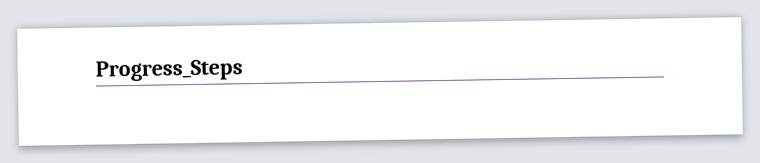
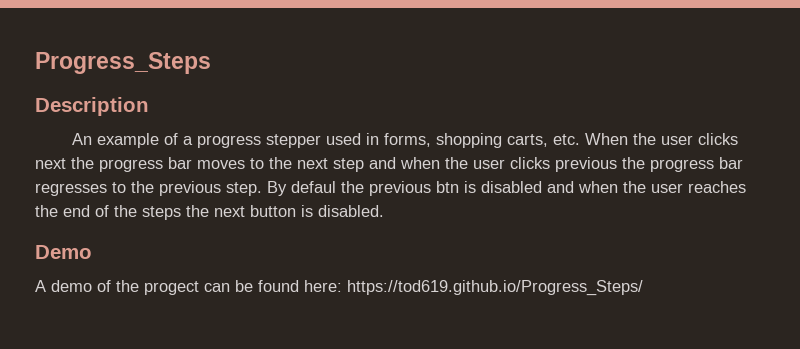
+ Description
+ An example of a progress stepper used in forms, shopping carts, etc. When the user clicks next the progress bar moves to the next step and when the user clicks previous the progress bar regresses to the previous step. By defaul the previous btn is disabled and when the user reaches the end of the steps the next button is disabled.
+ Demo
+ A demo of the progect can be found here: https://tod619.github.io/Progress_Steps/

